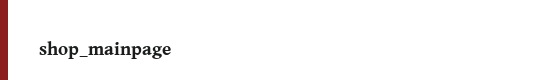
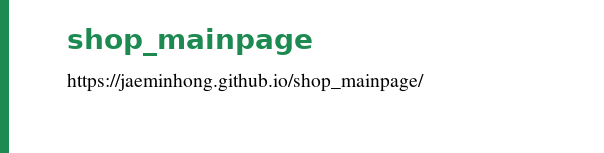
+ https://jaeminhong.github.io/shop_mainpage/

